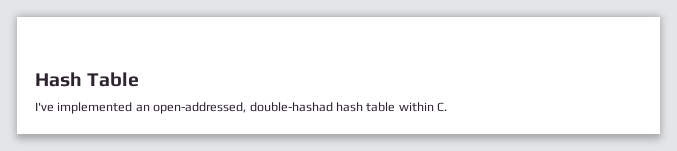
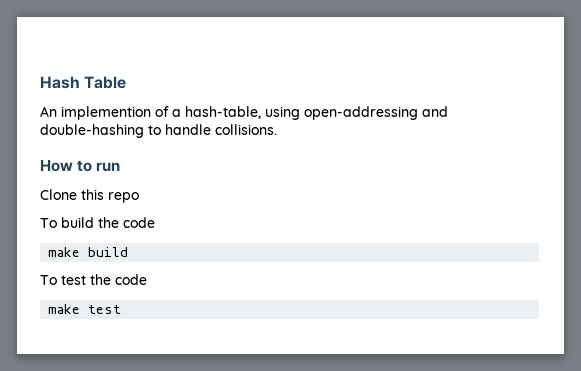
- I've implemented an open-addressed, double-hashad hash table within C.
+ An implemention of a hash-table, using open-addressing and double-hashing to handle collisions.
+ How to run
+ Clone this repo
+ To build the code
+ make build
+ To test the code
+ make test

